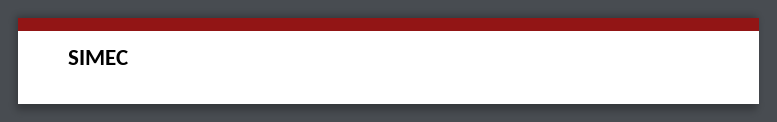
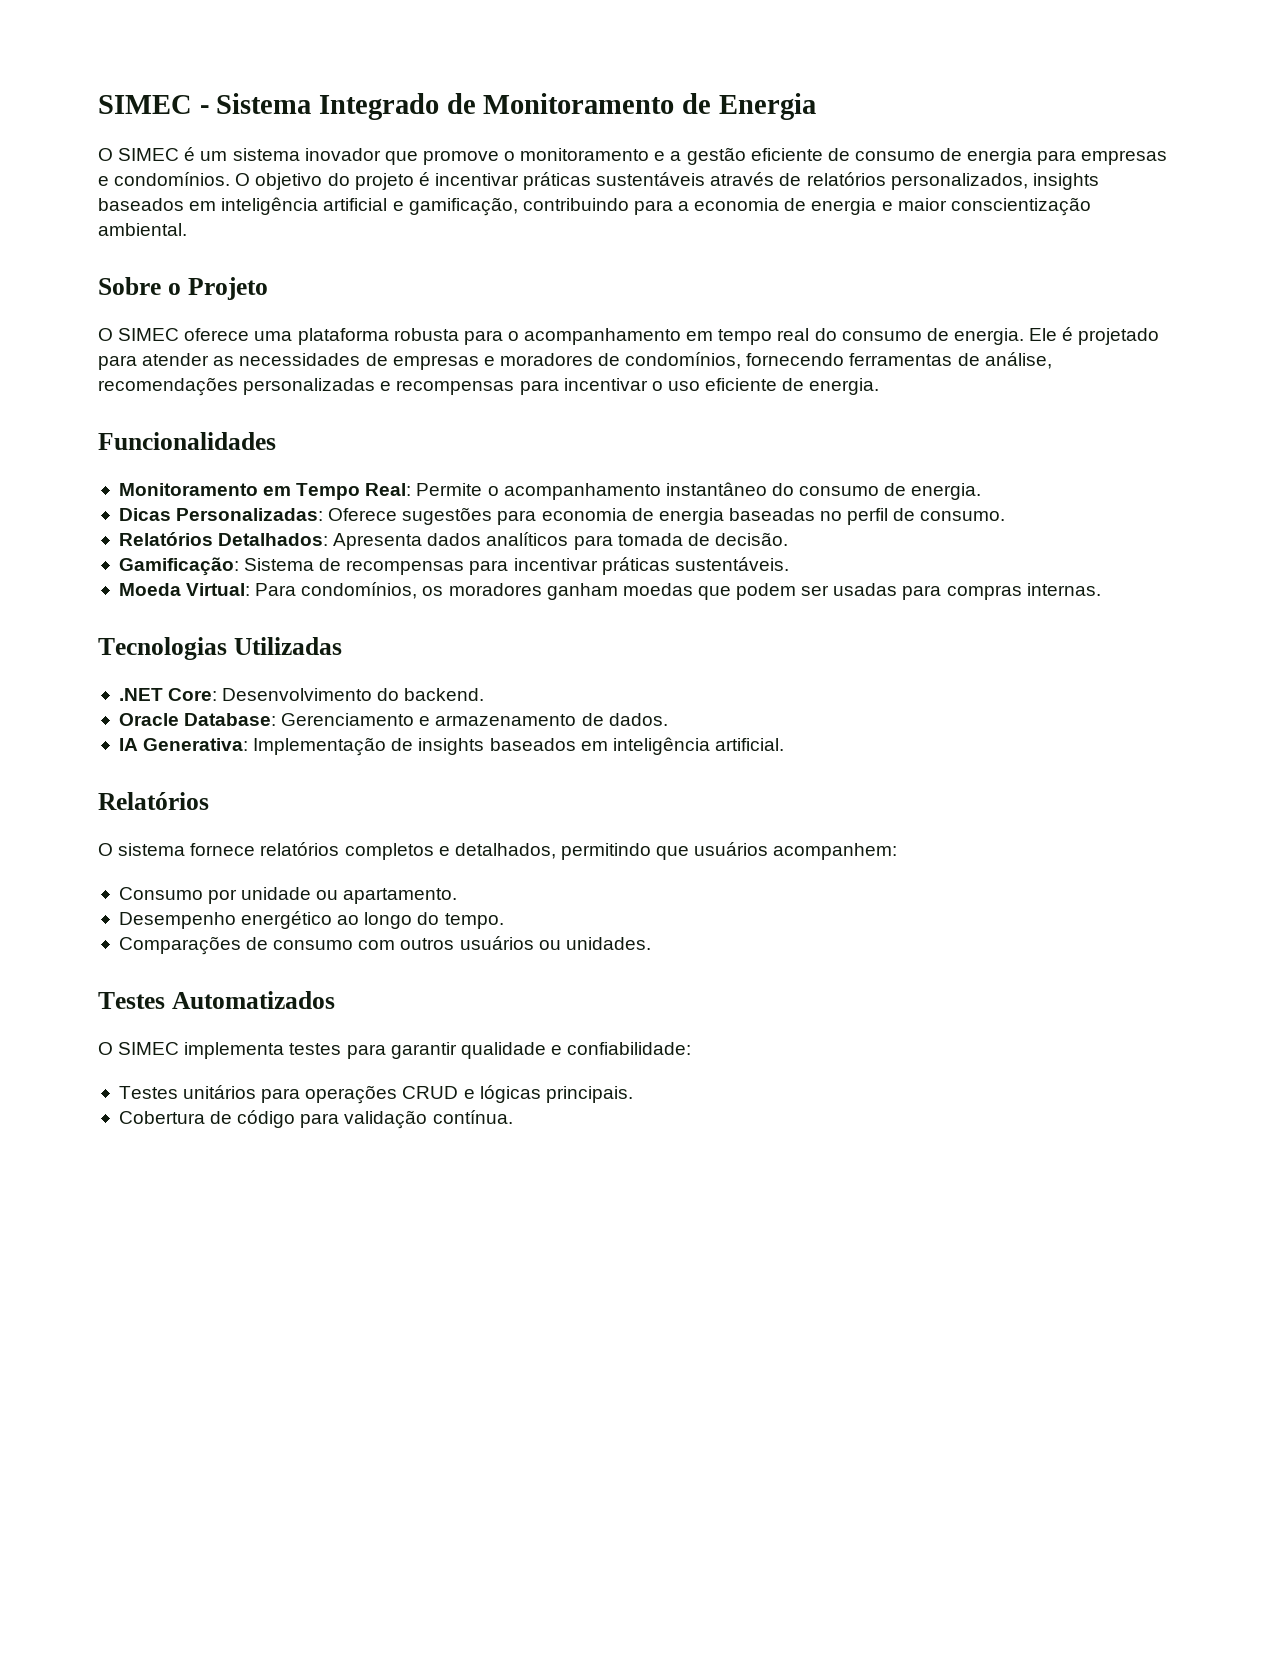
- SIMEC
+ SIMEC - Sistema Integrado de Monitoramento de Energia
+ O SIMEC é um sistema inovador que promove o monitoramento e a gestão eficiente de consumo de energia para empresas e condomínios. O objetivo do projeto é incentivar práticas sustentáveis através de relatórios personalizados, insights baseados em inteligência artificial e gamificação, contribuindo para a economia de energia e maior conscientização ambiental.
+ Sobre o Projeto
+ O SIMEC oferece uma plataforma robusta para o acompanhamento em tempo real do consumo de energia. Ele é projetado para atender as necessidades de empresas e moradores de condomínios, fornecendo ferramentas de análise, recomendações personalizadas e recompensas para incentivar o uso eficiente de energia.
+ Funcionalidades
+ Monitoramento em Tempo Real: Permite o acompanhamento instantâneo do consumo de energia.
+ Dicas Personalizadas: Oferece sugestões para economia de energia baseadas no perfil de consumo.
+ Relatórios Detalhados: Apresenta dados analíticos para tomada de decisão.
+ Gamificação: Sistema de recompensas para incentivar práticas sustentáveis.
+ Moeda Virtual: Para condomínios, os moradores ganham moedas que podem ser usadas para compras internas.
+ Tecnologias Utilizadas
+ .NET Core: Desenvolvimento do backend.
+ Oracle Database: Gerenciamento e armazenamento de dados.
+ IA Generativa: Implementação de insights baseados em inteligência artificial.
+ Relatórios
+ O sistema fornece relatórios completos e detalhados, permitindo que usuários acompanhem:
+ Consumo por unidade ou apartamento.
+ Desempenho energético ao longo do tempo.
+ Comparações de consumo com outros usuários ou unidades.
+ Testes Automatizados
+ O SIMEC implementa testes para garantir qualidade e confiabilidade:
+ Testes unitários para operações CRUD e lógicas principais.
+ Cobertura de código para validação contínua.

